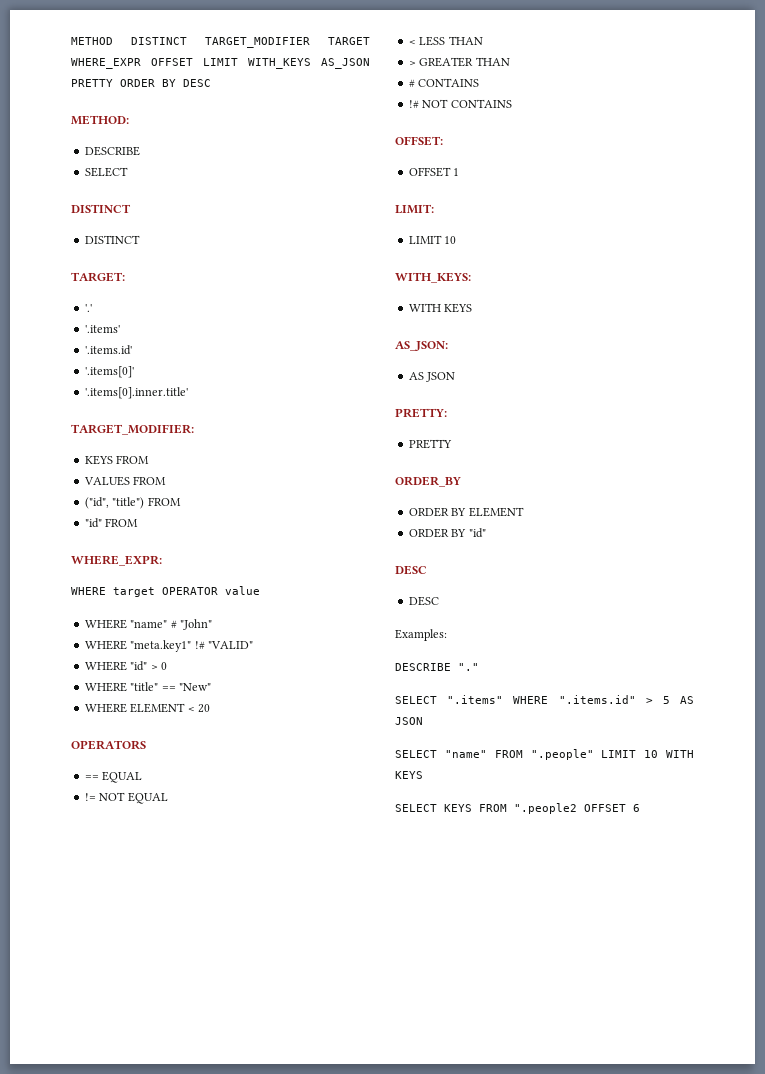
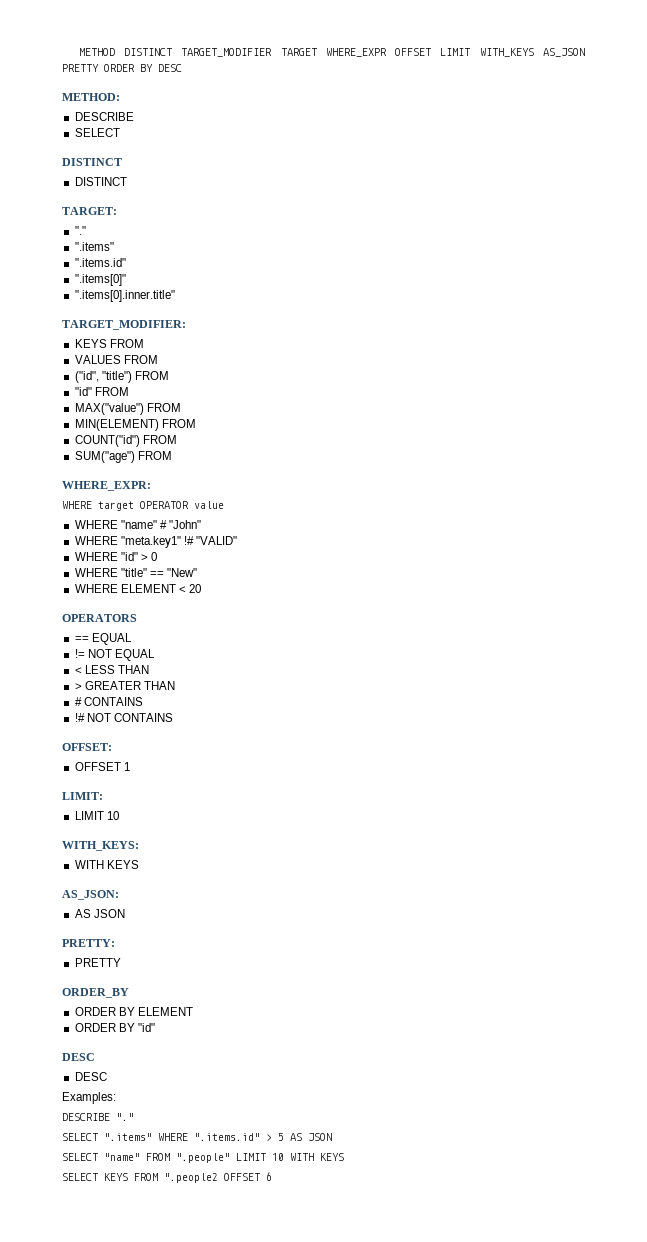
  TARGET:
- '.'
- '.items'
- '.items.id'
- '.items[0]'
- '.items[0].inner.title'
+ "."
+ ".items"
+ ".items.id"
+ ".items[0]"
+ ".items[0].inner.title"
+ MAX("value") FROM
+ MIN(ELEMENT) FROM
+ COUNT("id") FROM
+ SUM("age") FROM

